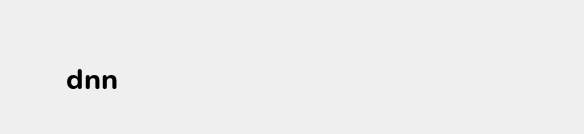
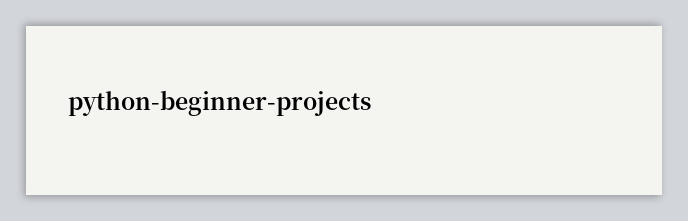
- dnn
+ python-beginner-projects

